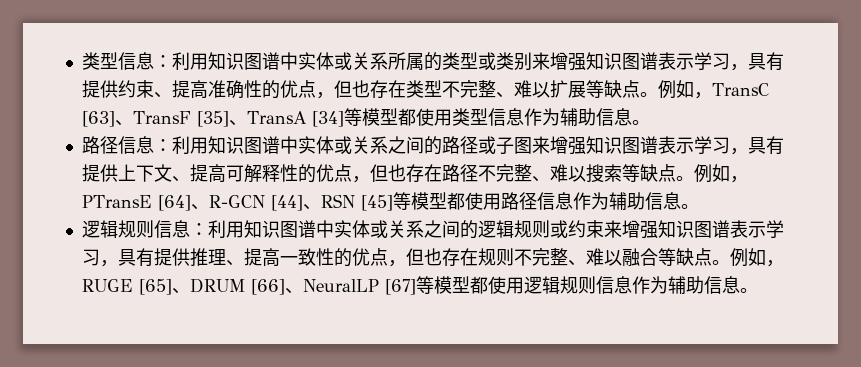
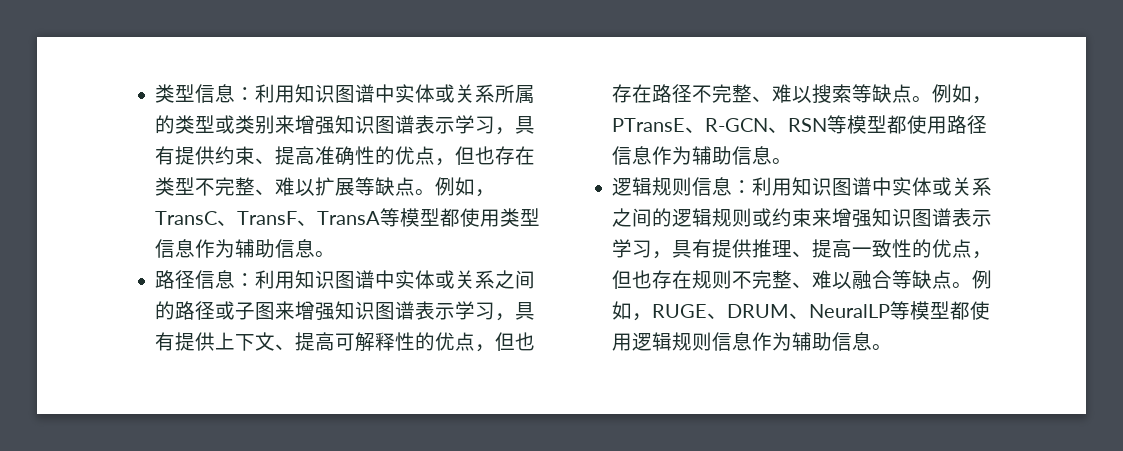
- 例如，TransC [63]、TransF [35]、TransA [34]等模型都使用类型信息作为辅助信息。
+ 例如，TransC、TransF、TransA等模型都使用类型信息作为辅助信息。
- 例如，PTransE [64]、R-GCN [44]、RSN [45]等模型都使用路径信息作为辅助信息。
+ 例如，PTransE、R-GCN、RSN等模型都使用路径信息作为辅助信息。
- 例如，RUGE [65]、DRUM [66]、NeuralLP [67]等模型都使用逻辑规则信息作为辅助信息。
+ 例如，RUGE、DRUM、NeuralLP等模型都使用逻辑规则信息作为辅助信息。

